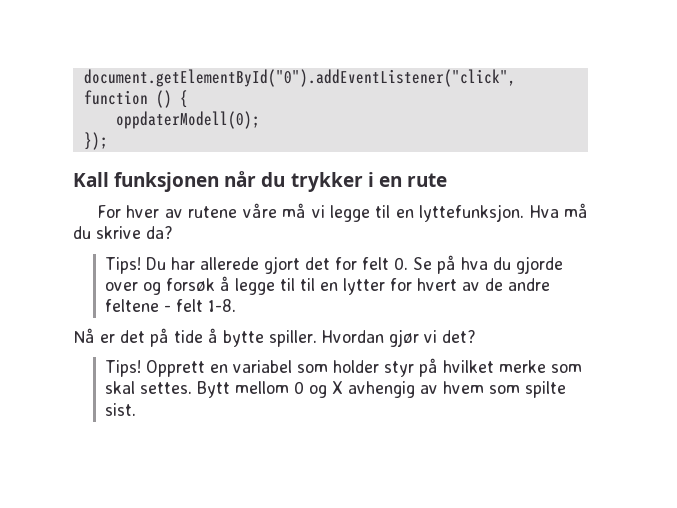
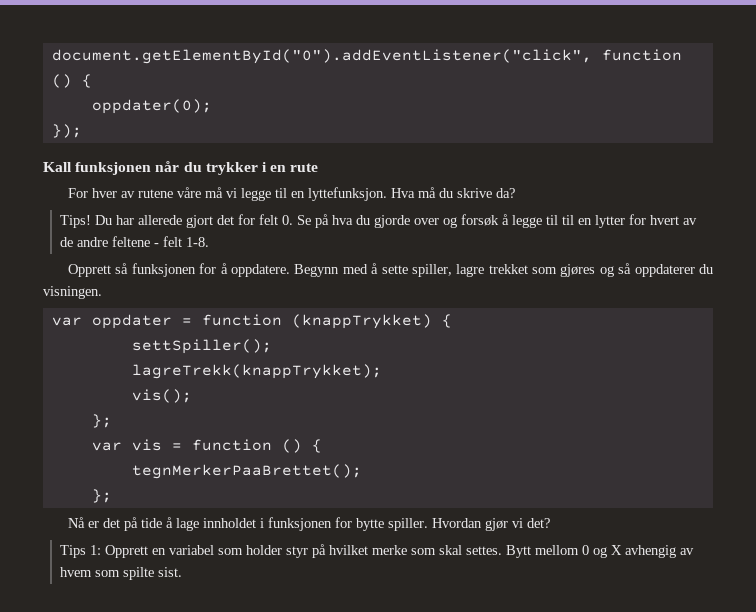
- oppdaterModell(0);
+ oppdater(0);
+ Opprett så funksjonen for å oppdatere. Begynn med å sette spiller, lagre trekket som gjøres og så oppdaterer du visningen.
+ var oppdater = function (knappTrykket) {
+ settSpiller();
+ lagreTrekk(knappTrykket);
+ vis();
+ };
+ var vis = function () {
+ tegnMerkerPaaBrettet();
+ };
- Nå er det på tide å bytte spiller.
+ Nå er det på tide å lage innholdet i funksjonen for bytte spiller.
- Tips! Opprett en variabel som holder styr på hvilket merke som skal settes.
+ Tips 1: Opprett en variabel som holder styr på hvilket merke som skal settes.

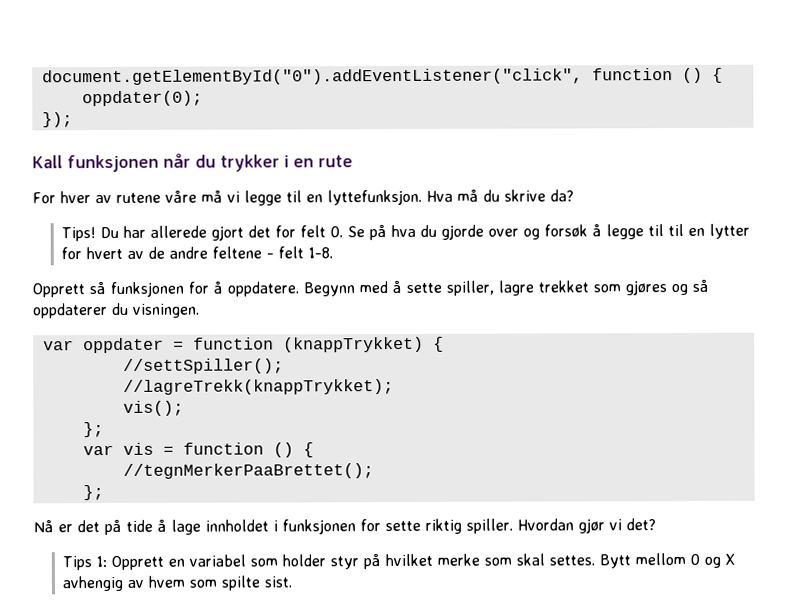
- settSpiller();
- lagreTrekk(knappTrykket);
+ //settSpiller();
+ //lagreTrekk(knappTrykket);
- tegnMerkerPaaBrettet();
+ //tegnMerkerPaaBrettet();
- Nå er det på tide å lage innholdet i funksjonen for bytte spiller.
+ Nå er det på tide å lage innholdet i funksjonen for sette riktig spiller.

